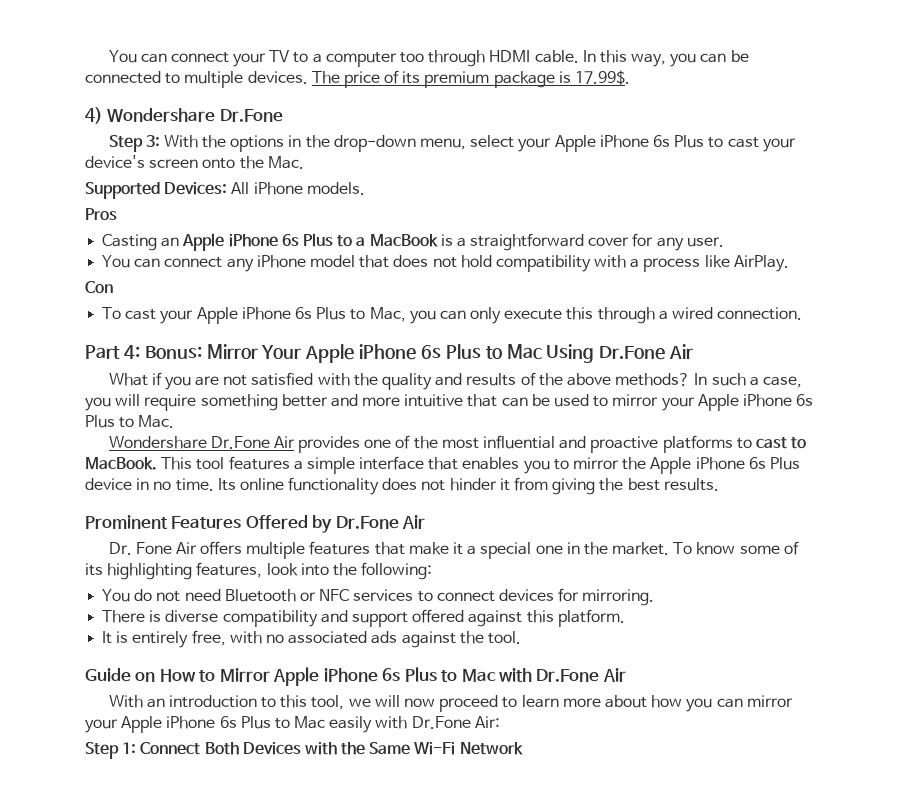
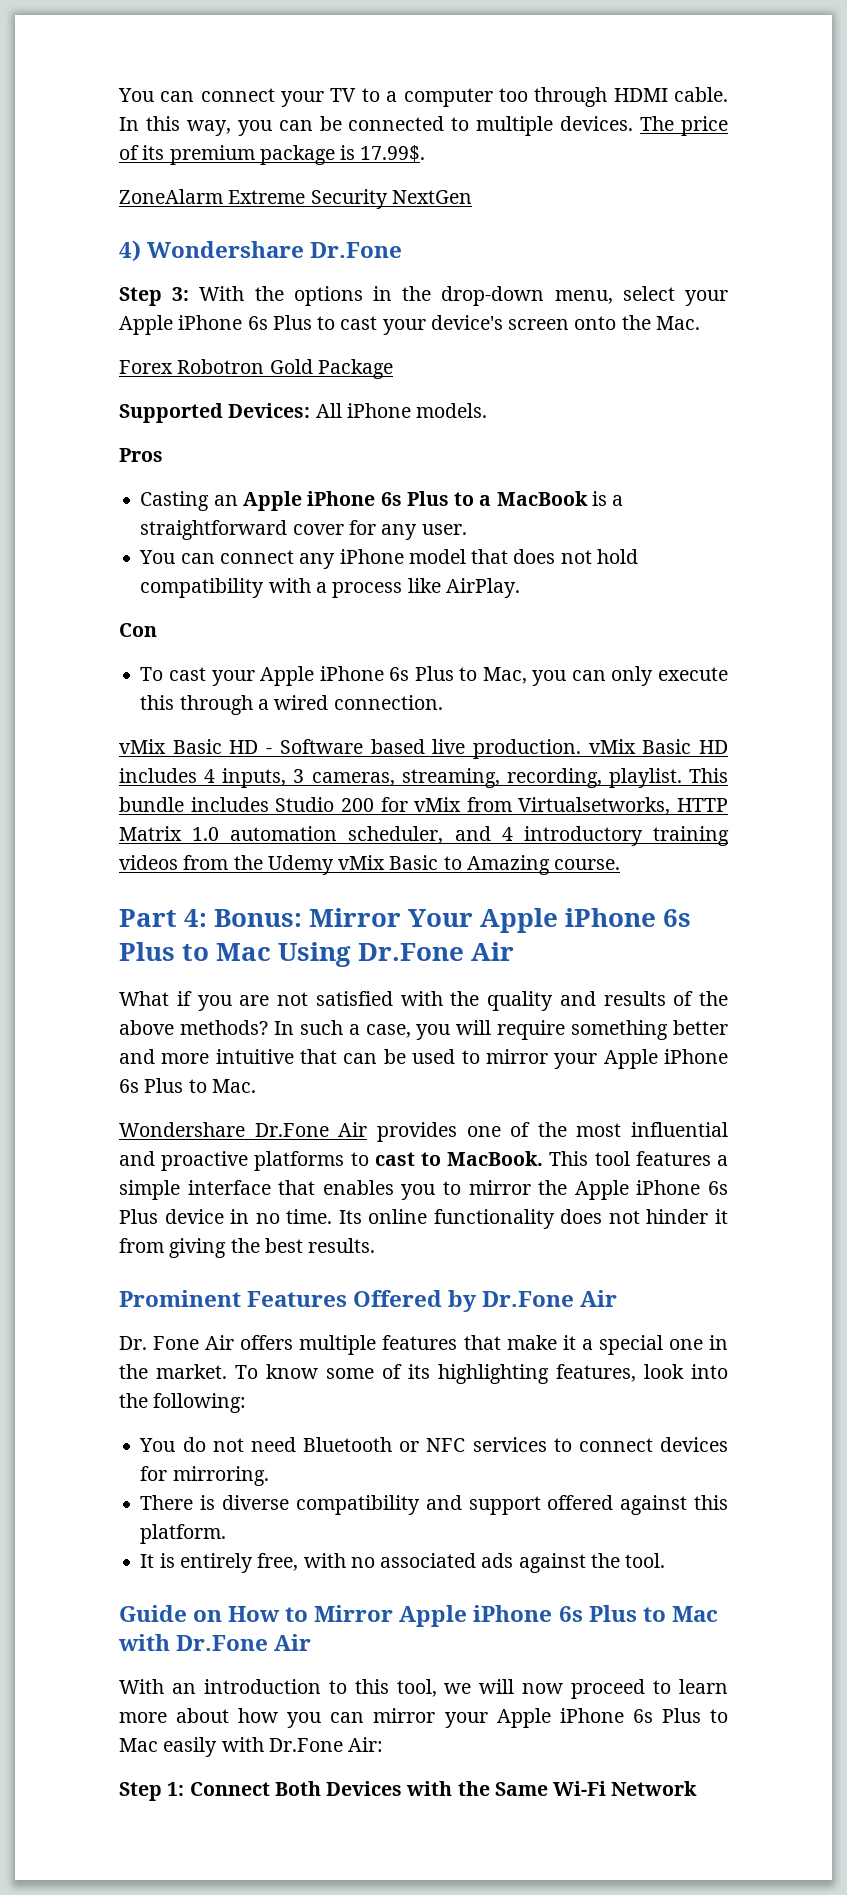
+ ZoneAlarm Extreme Security NextGen
+ Forex Robotron Gold Package
+ vMix Basic HD - Software based live production. vMix Basic HD includes 4 inputs, 3 cameras, streaming, recording, playlist. This bundle includes Studio 200 for vMix from Virtualsetworks, HTTP Matrix 1.0 automation scheduler, and 4 introductory training videos from the Udemy vMix Basic to Amazing course.

